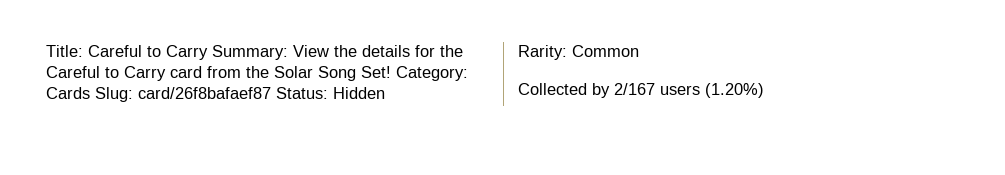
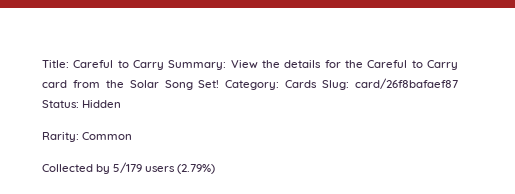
- Collected by 2/167 users (1.20%)
+ Collected by 5/179 users (2.79%)

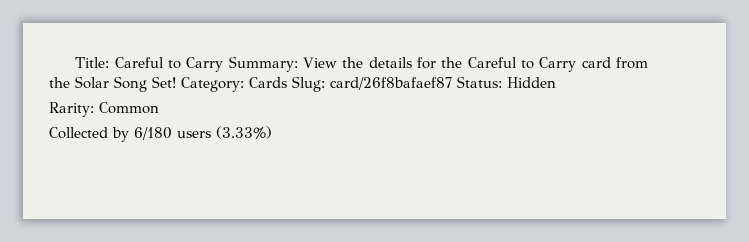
- Collected by 5/179 users (2.79%)
+ Collected by 6/180 users (3.33%)

